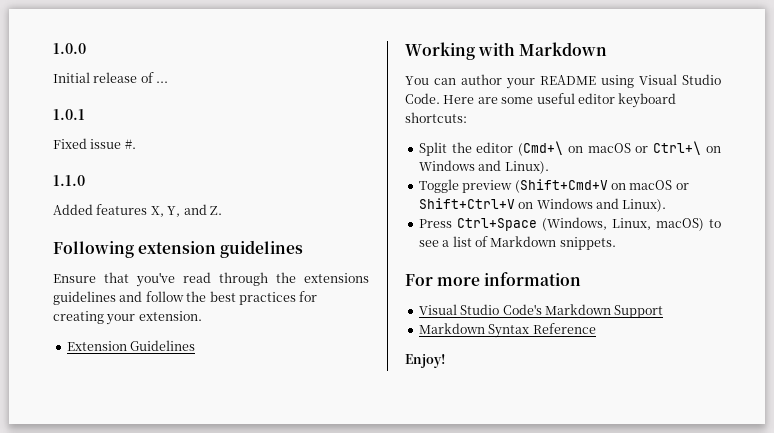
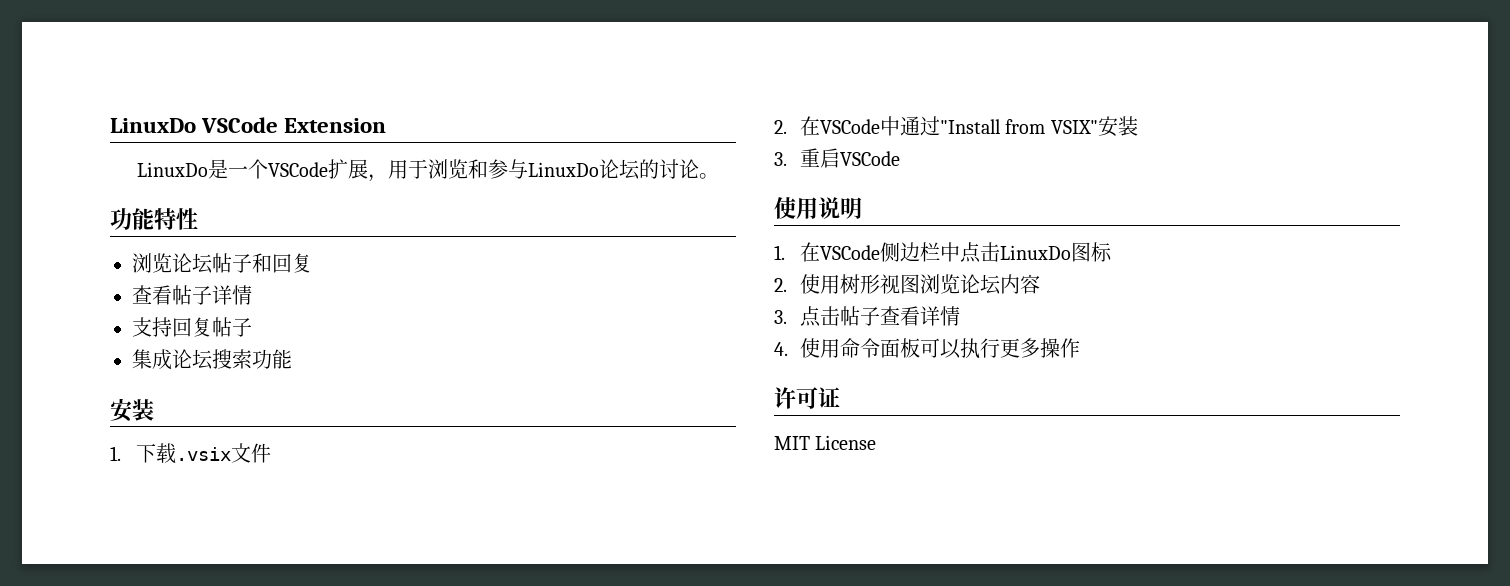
- 1.0.0
- Initial release of ...
- 1.0.1
- Fixed issue #.
- 1.1.0
- Added features X, Y, and Z.
- Following extension guidelines
- Ensure that you've read through the extensions guidelines and follow the best practices for creating your extension.
- Extension Guidelines
- Working with Markdown
- You can author your README using Visual Studio Code. Here are some useful editor keyboard shortcuts:
- Split the editor (Cmd+\ on macOS or Ctrl+\ on Windows and Linux).
- Toggle preview (Shift+Cmd+V on macOS or Shift+Ctrl+V on Windows and Linux).
- Press Ctrl+Space (Windows, Linux, macOS) to see a list of Markdown snippets.
- For more information
- Visual Studio Code's Markdown Support
- Markdown Syntax Reference
- Enjoy!
+ LinuxDo VSCode Extension
+ LinuxDo是一个VSCode扩展，用于浏览和参与LinuxDo论坛的讨论。
+ 功能特性
+ 浏览论坛帖子和回复
+ 查看帖子详情
+ 支持回复帖子
+ 集成论坛搜索功能
+ 安装
+ 1.下载.vsix文件
+ 2.在VSCode中通过"Install from VSIX"安装
+ 3.重启VSCode
+ 使用说明
+ 1.在VSCode侧边栏中点击LinuxDo图标
+ 2.使用树形视图浏览论坛内容
+ 3.点击帖子查看详情
+ 4.使用命令面板可以执行更多操作
+ 许可证
+ MIT License

